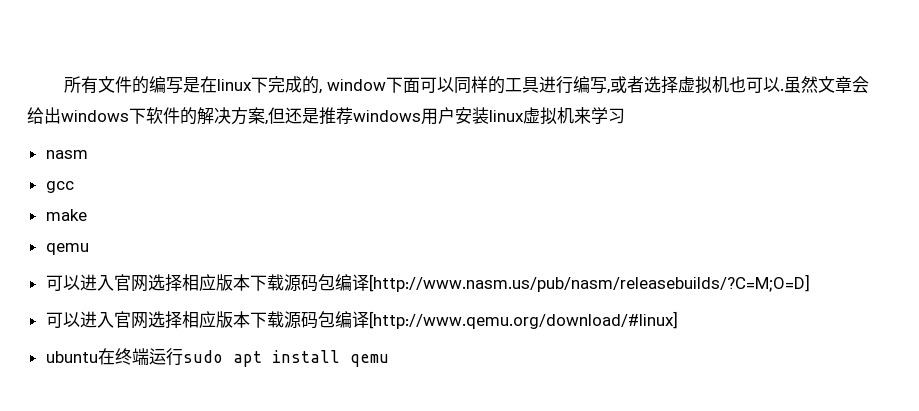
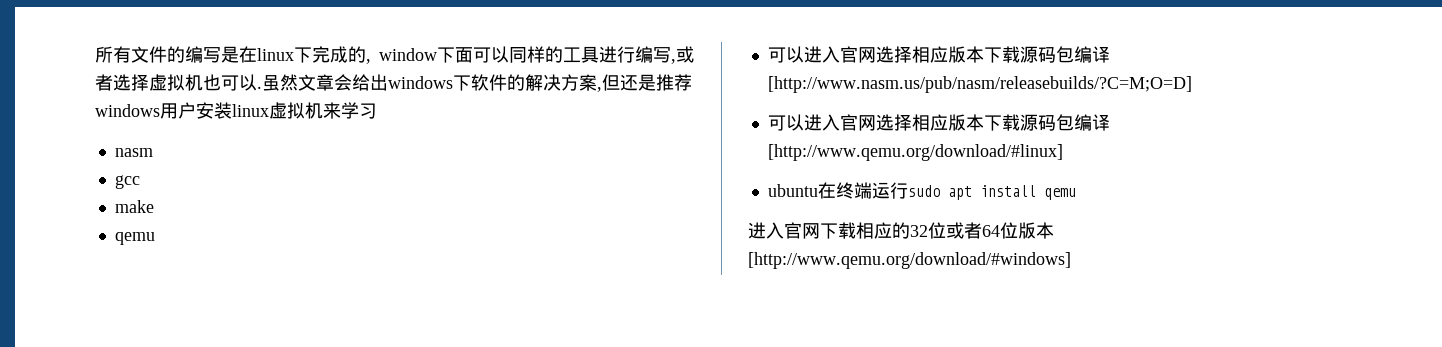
+ 进入官网下载相应的32位或者64位版本[http://www.qemu.org/download/#windows]

